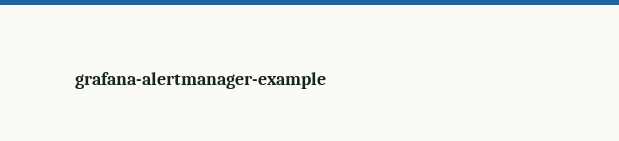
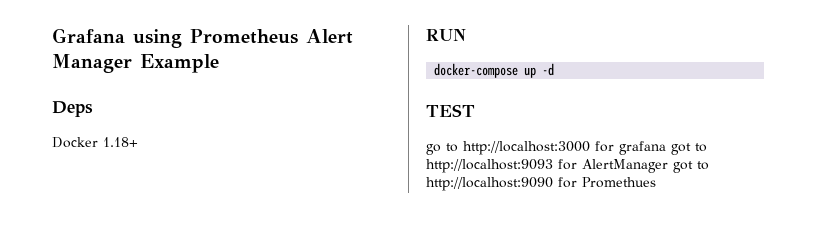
- grafana-alertmanager-example
+ Grafana using Prometheus Alert Manager Example
+ Deps
+ Docker 1.18+
+ RUN
+ docker-compose up -d
+ TEST
+ go to http://localhost:3000 for grafana got to http://localhost:9093 for AlertManager got to http://localhost:9090 for Promethues

